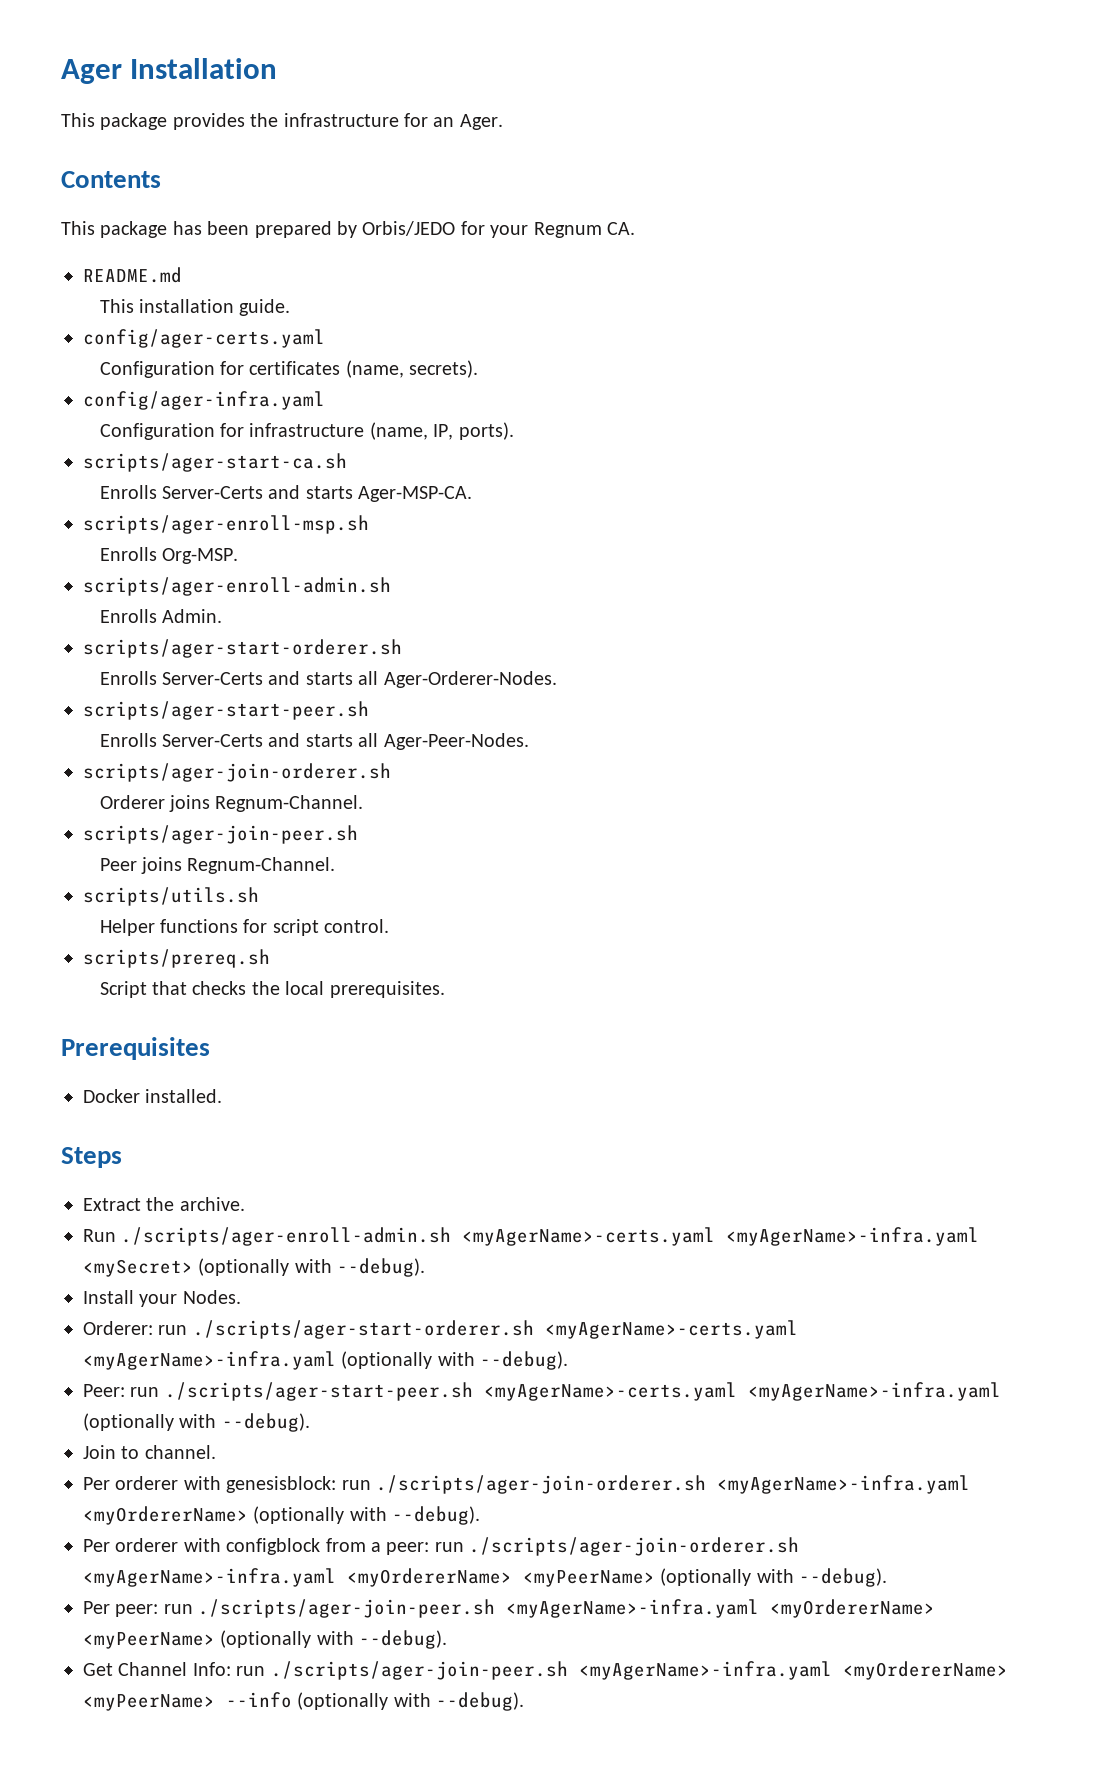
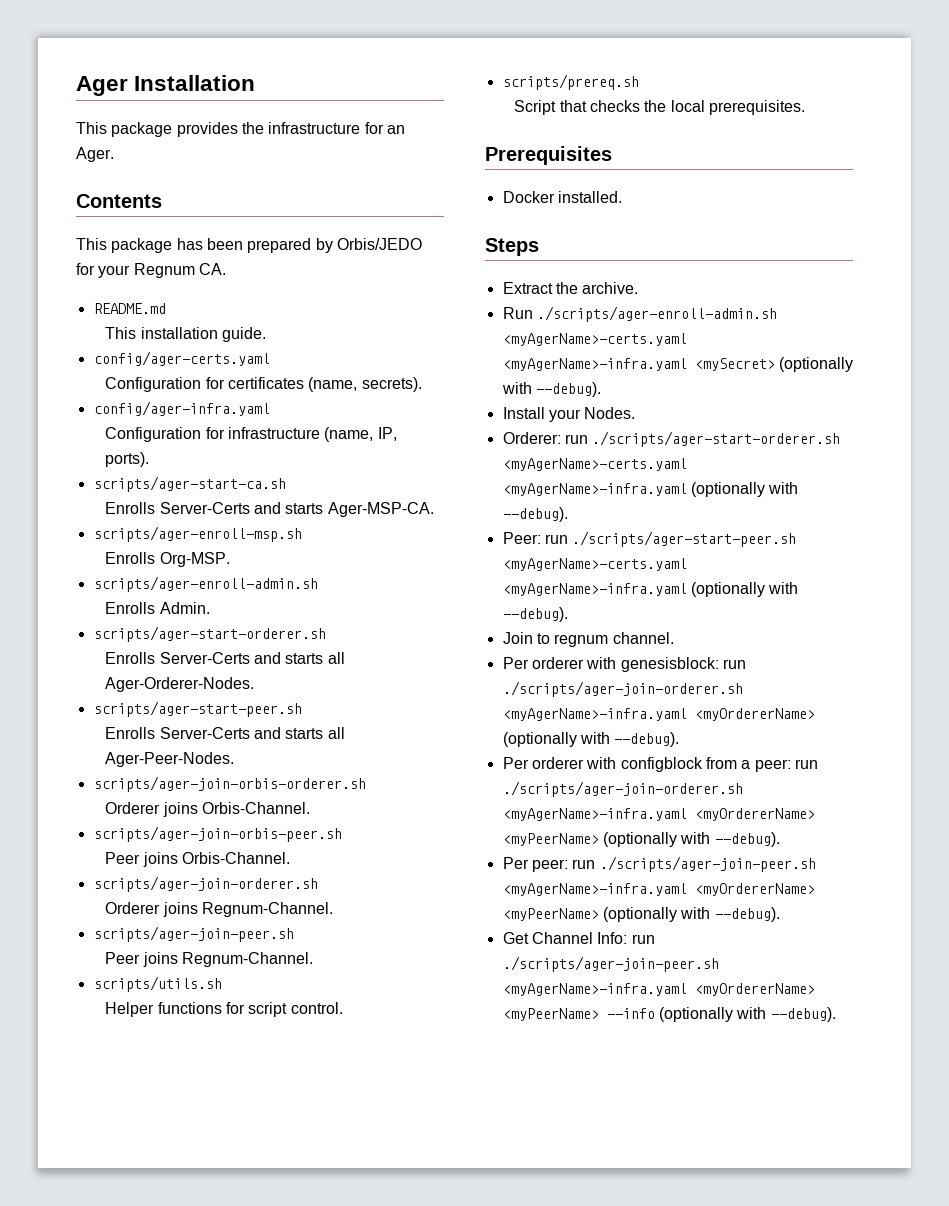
+ scripts/ager-join-orbis-orderer.sh
+ Orderer joins Orbis-Channel.
+ scripts/ager-join-orbis-peer.sh
+ Peer joins Orbis-Channel.
- Join to channel.
+ Join to regnum channel.

